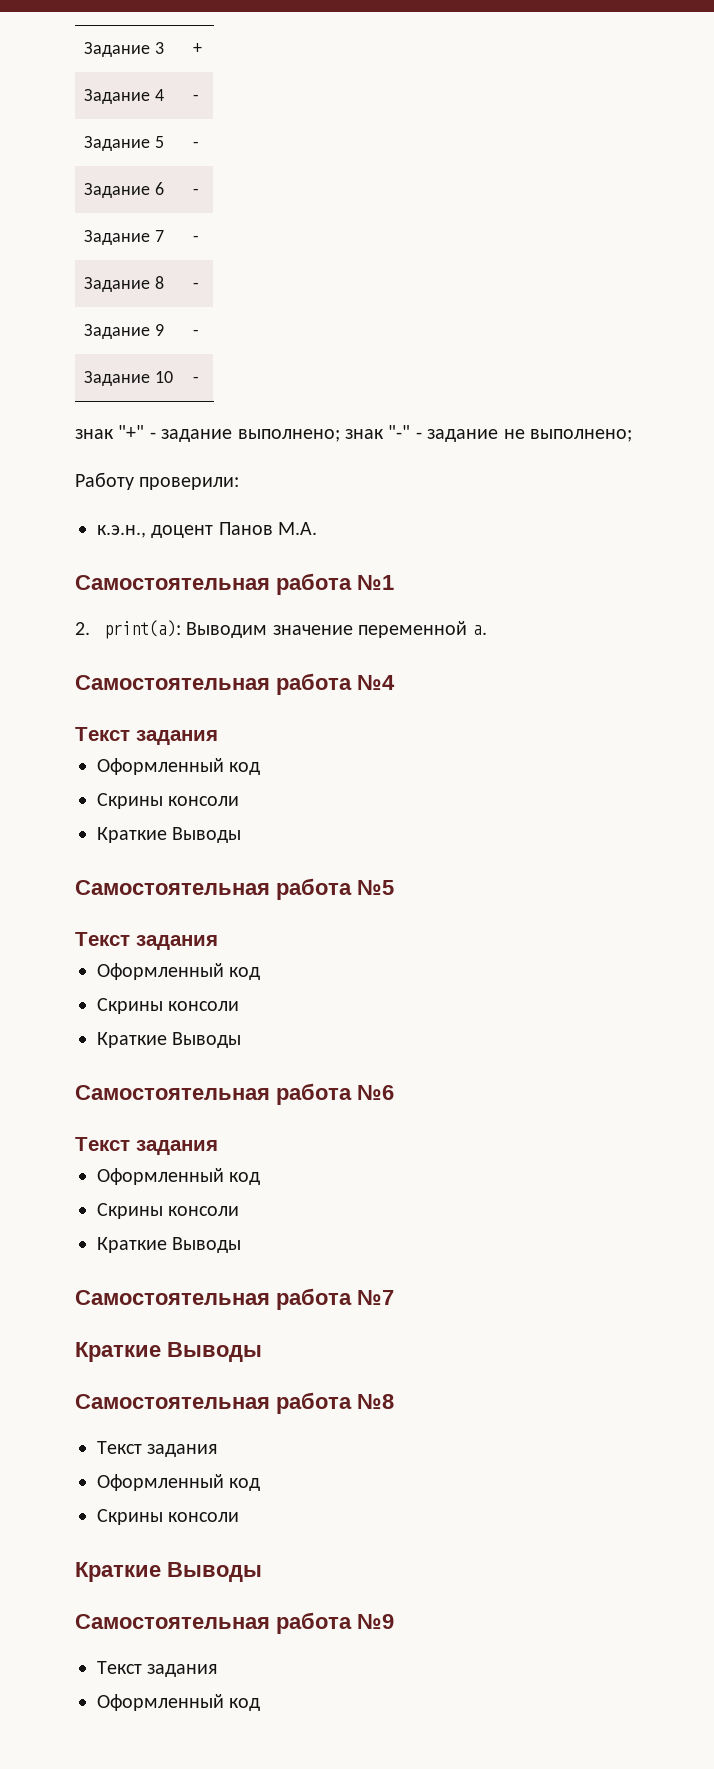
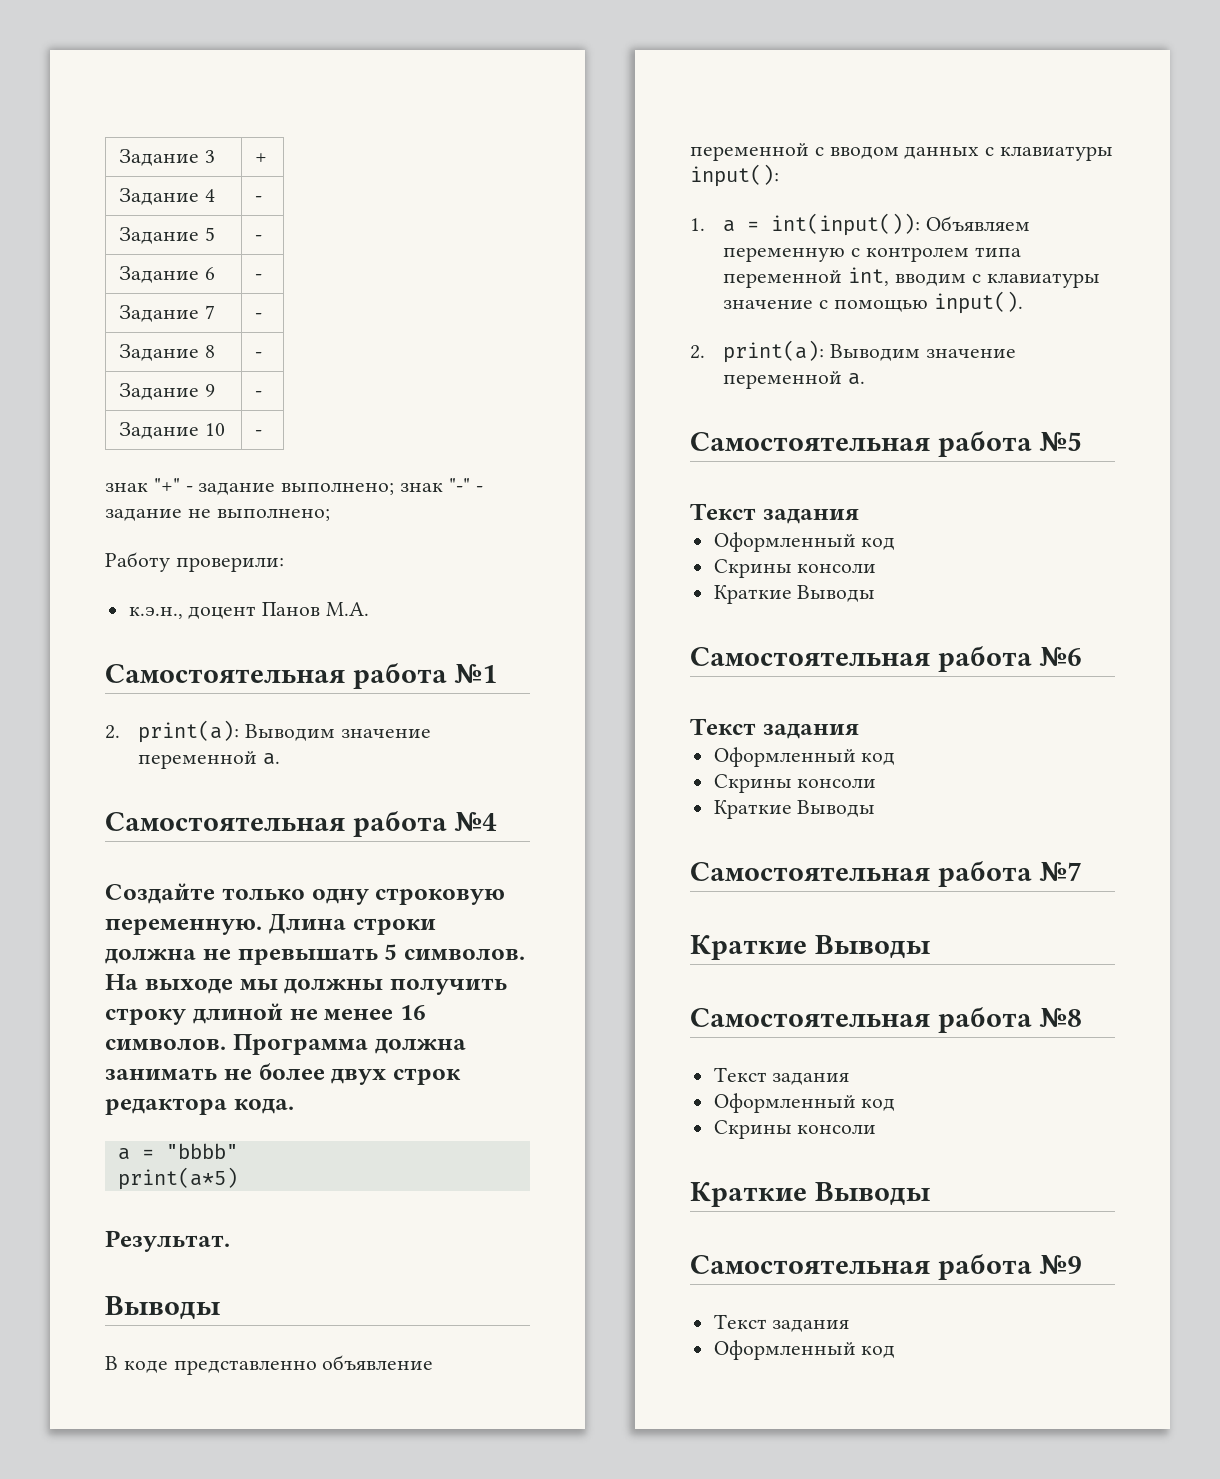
  Самостоятельная работа №4
- Текст задания
- Оформленный код
- Скрины консоли
- Краткие Выводы
+ Создайте только одну строковую переменную. Длина строки должна не превышать 5 символов. На выходе мы должны получить строку длиной не менее 16 символов. Программа должна занимать не более двух строк редактора кода.
+ a = "bbbb"
+ print(a*5)
+ Результат.
+ Выводы
+ В коде представленно объявление переменной с вводом данных с клавиатуры input():
+ 1. a = int(input()): Объявляем переменную с контролем типа переменной int, вводим с клавиатуры значение с помощью input().
+ 2. print(a): Выводим значение переменной a.

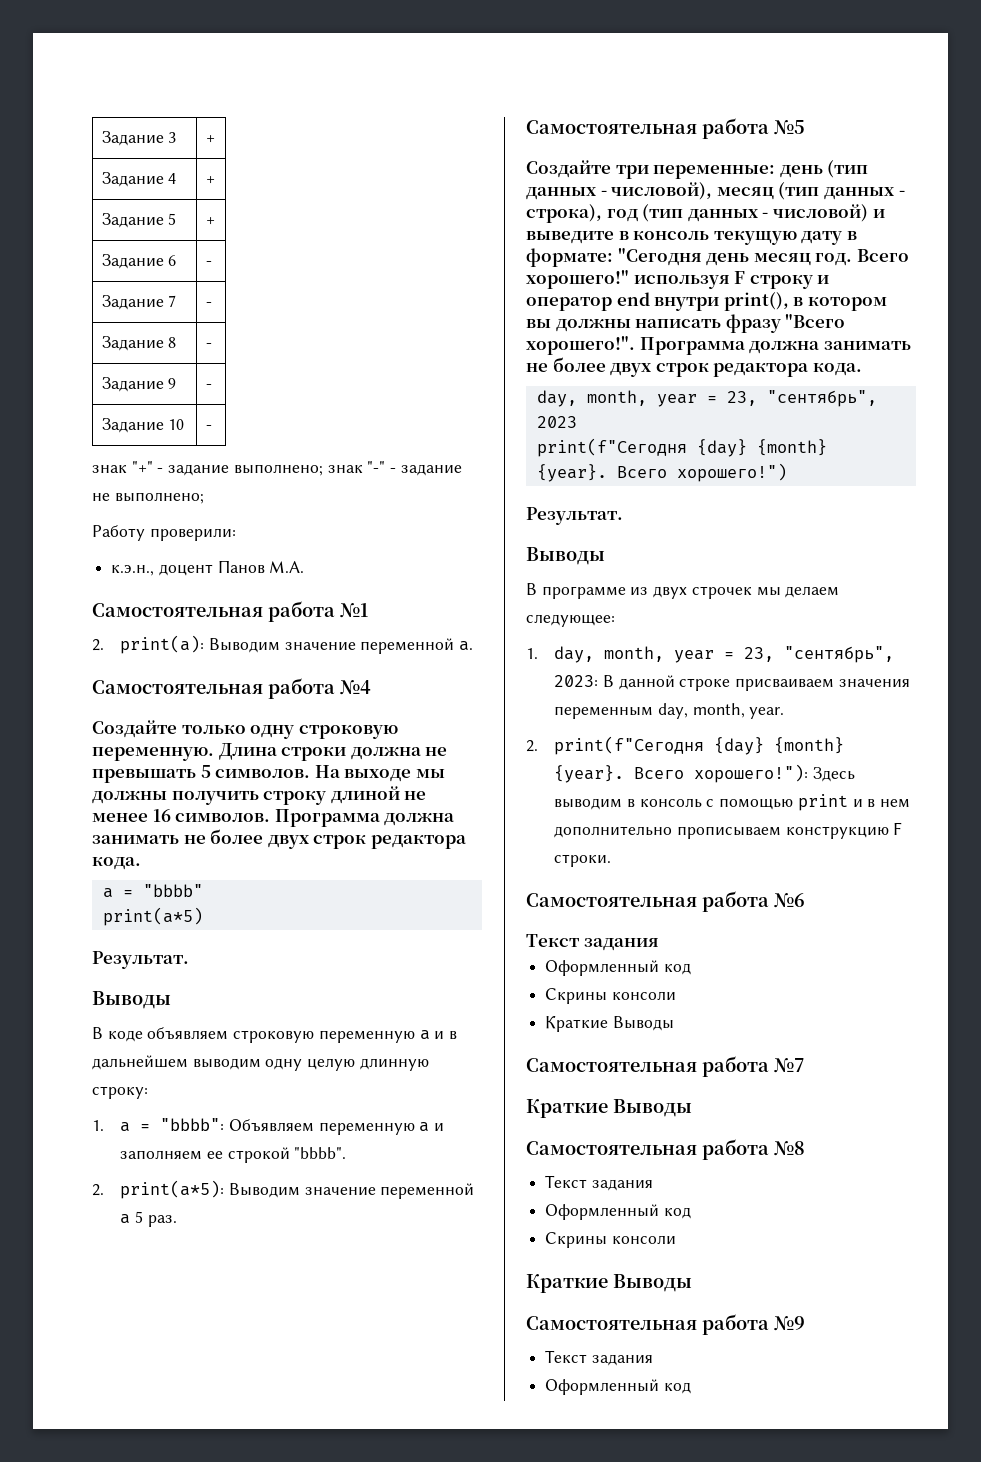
- Задание 4 | -
+ Задание 4 | +
- Задание 5 | -
+ Задание 5 | +
- В коде представленно объявление переменной с вводом данных с клавиатуры input():
+ В коде объявляем строковую переменную а и в дальнейшем выводим одну целую длинную строку:
- 1. a = int(input()): Объявляем переменную с контролем типа переменной int, вводим с клавиатуры значение с помощью input().
- 2. print(a): Выводим значение переменной a.
+ 1. a = "bbbb": Объявляем переменную а и заполняем ее строкой "bbbb".
+ 2. print(a*5): Выводим значение переменной a 5 раз.
  Самостоятельная работа №5
- Текст задания
- Оформленный код
- Скрины консоли
- Краткие Выводы
+ Создайте три переменные: день (тип данных - числовой), месяц (тип данных - строка), год (тип данных - числовой) и выведите в консоль текущую дату в формате: "Сегодня день месяц год. Всего хорошего!" используя F строку и оператор end внутри print(), в котором вы должны написать фразу "Всего хорошего!". Программа должна занимать не более двух строк редактора кода.
+ day, month, year = 23, "сентябрь", 2023
+ print(f"Сегодня {day} {month} {year}. Всего хорошего!")
+ Результат.
+ Выводы
+ В программе из двух строчек мы делаем следующее:
+ 1. day, month, year = 23, "сентябрь", 2023: В данной строке присваиваем значения переменным day, month, year.
+ 2. print(f"Сегодня {day} {month} {year}. Всего хорошего!"): Здесь выводим в консоль с помощью print и в нем дополнительно прописываем конструкцию F строки.

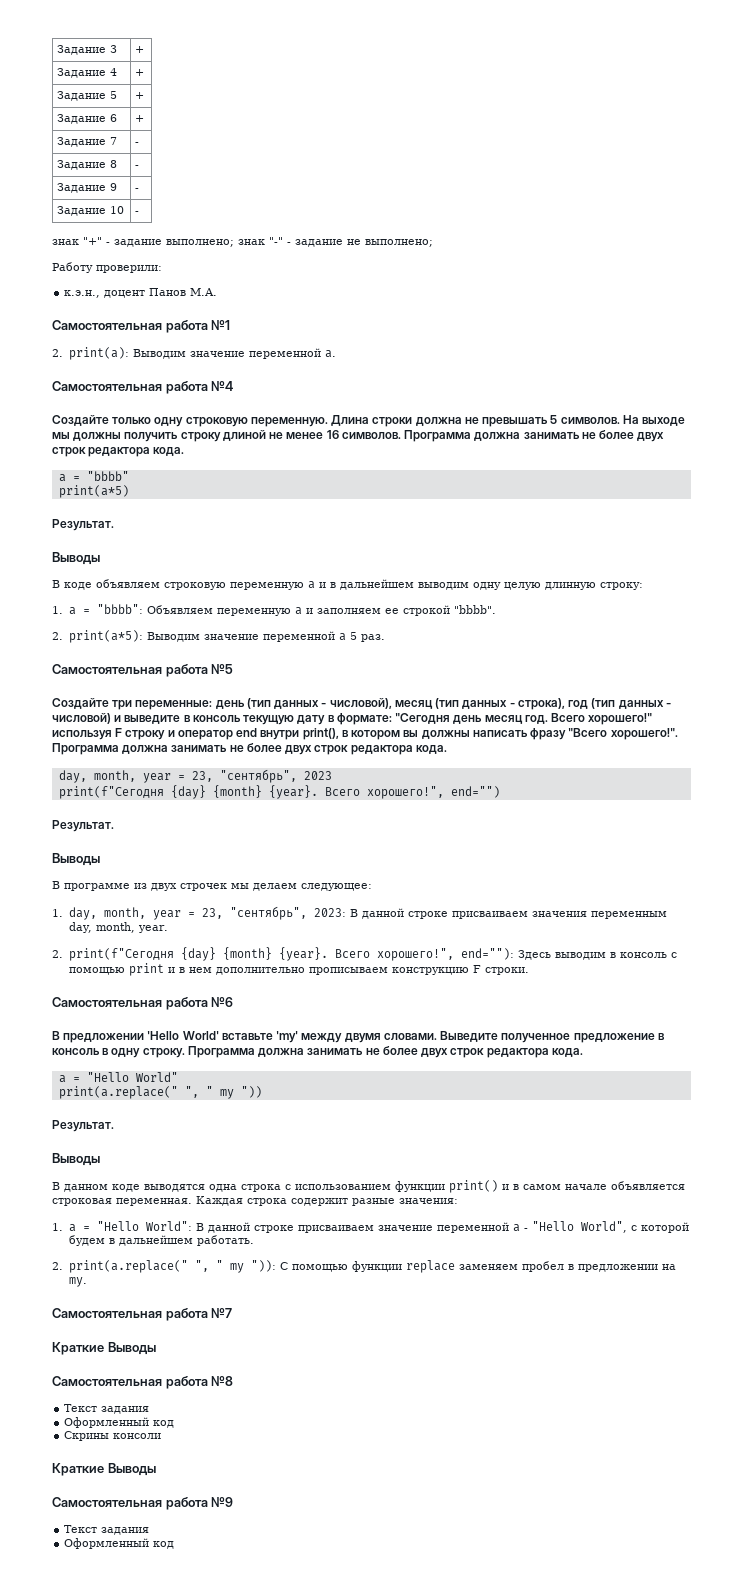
- Задание 6 | -
+ Задание 6 | +
- Всего хорошего!")
+ Всего хорошего!", end="")
- Всего хорошего!"): Здесь выводим в консоль с помощью print и в нем дополнительно прописываем конструкцию F строки.
+ Всего хорошего!", end=""): Здесь выводим в консоль с помощью print и в нем дополнительно прописываем конструкцию F строки.
  Самостоятельная работа №6
- Текст задания
- Оформленный код
- Скрины консоли
- Краткие Выводы
+ В предложении 'Hello World' вставьте 'my' между двумя словами. Выведите полученное предложение в консоль в одну строку. Программа должна занимать не более двух строк редактора кода.
+ a = "Hello World"
+ print(a.replace(" ", " my "))
+ Результат.
+ Выводы
+ В данном коде выводятся одна строка с использованием функции print() и в самом начале объявляется строковая переменная. Каждая строка содержит разные значения:
+ 1. a = "Hello World": В данной строке присваиваем значение переменной a - "Hello World", с которой будем в дальнейшем работать.
+ 2. print(a.replace(" ", " my ")): С помощью функции replace заменяем пробел в предложении на my.

